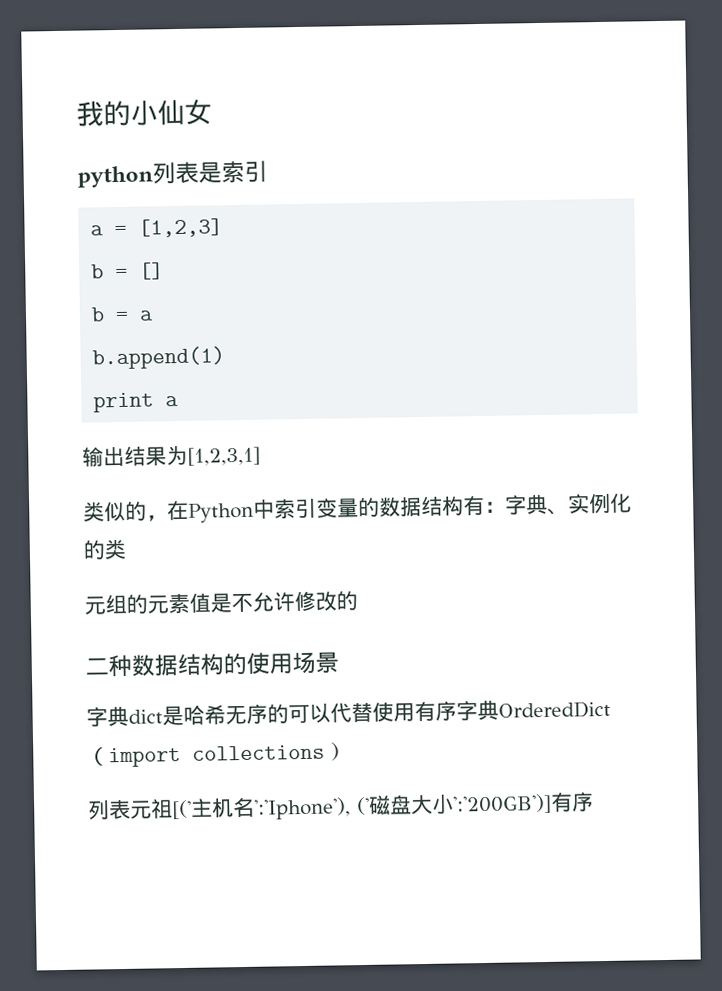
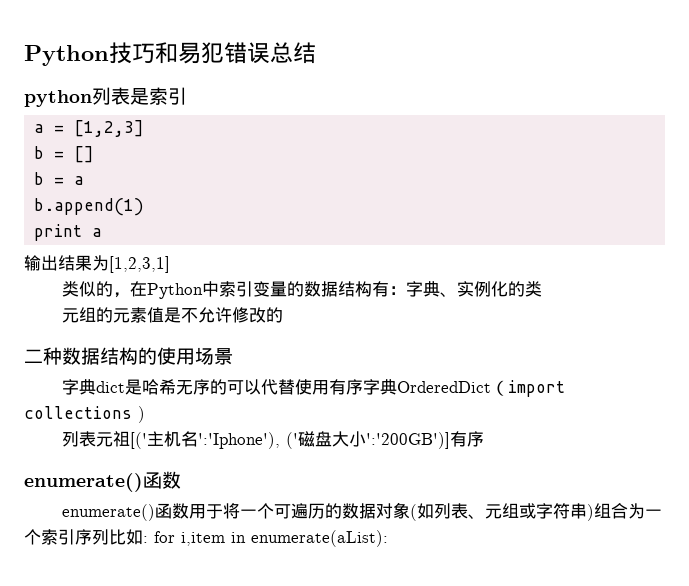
- 我的小仙女
+ Python技巧和易犯错误总结
  列表元祖[('主机名':'Iphone'), ('磁盘大小':'200GB')]有序
+ enumerate()函数
+ enumerate()函数用于将一个可遍历的数据对象(如列表、元组或字符串)组合为一个索引序列比如: for i,item in enumerate(aList):

